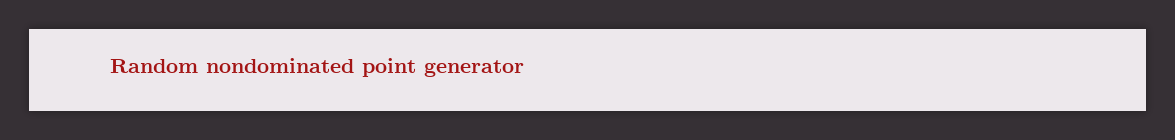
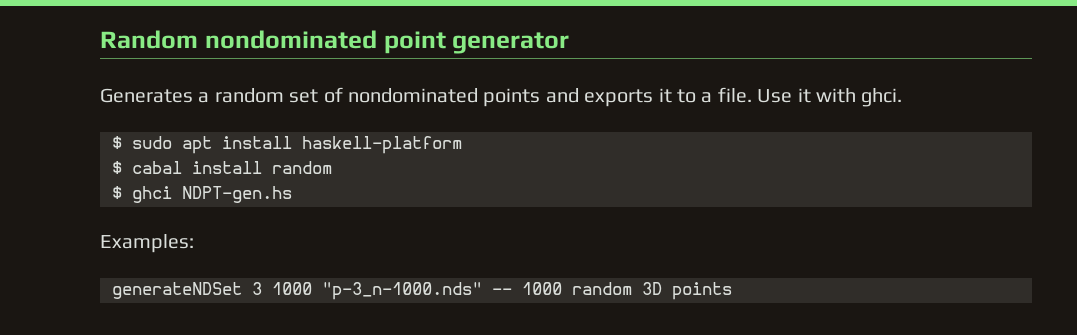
+ Generates a random set of nondominated points and exports it to a file. Use it with ghci.
+ $ sudo apt install haskell-platform
+ $ cabal install random
+ $ ghci NDPT-gen.hs
+ Examples:
+ generateNDSet 3 1000 "p-3_n-1000.nds" -- 1000 random 3D points

